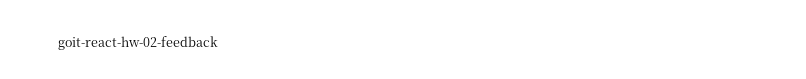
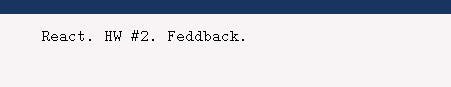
- goit-react-hw-02-feedback
+ React. HW #2. Feddback.

